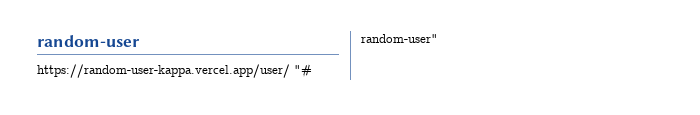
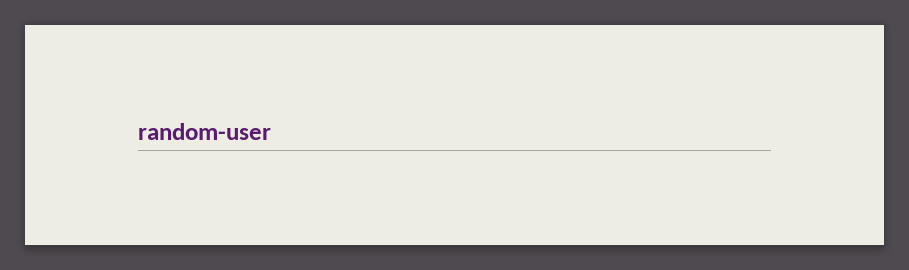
- https://random-user-kappa.vercel.app/user/ "# random-user"

